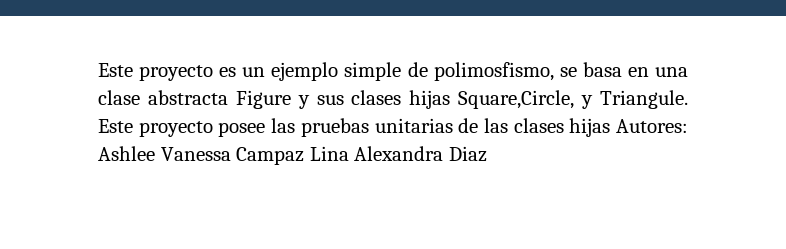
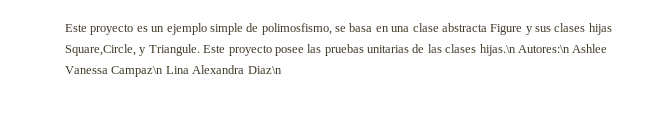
- Este proyecto posee las pruebas unitarias de las clases hijas Autores: Ashlee Vanessa Campaz Lina Alexandra Diaz
+ Este proyecto posee las pruebas unitarias de las clases hijas.\n Autores:\n Ashlee Vanessa Campaz\n Lina Alexandra Diaz\n

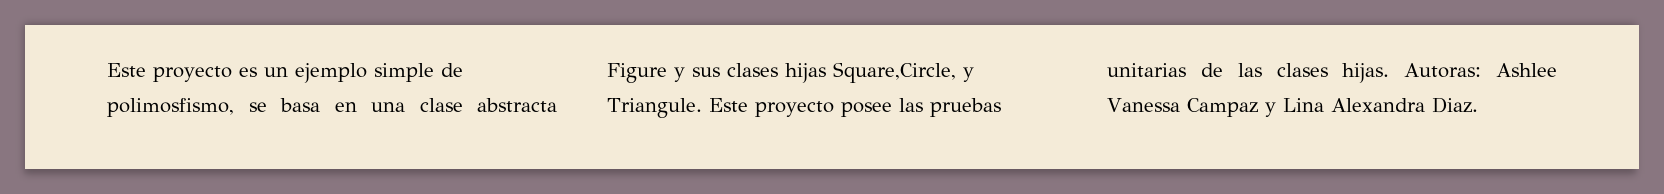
- Este proyecto posee las pruebas unitarias de las clases hijas.\n Autores:\n Ashlee Vanessa Campaz\n Lina Alexandra Diaz\n
+ Este proyecto posee las pruebas unitarias de las clases hijas. Autoras: Ashlee Vanessa Campaz y Lina Alexandra Diaz.

